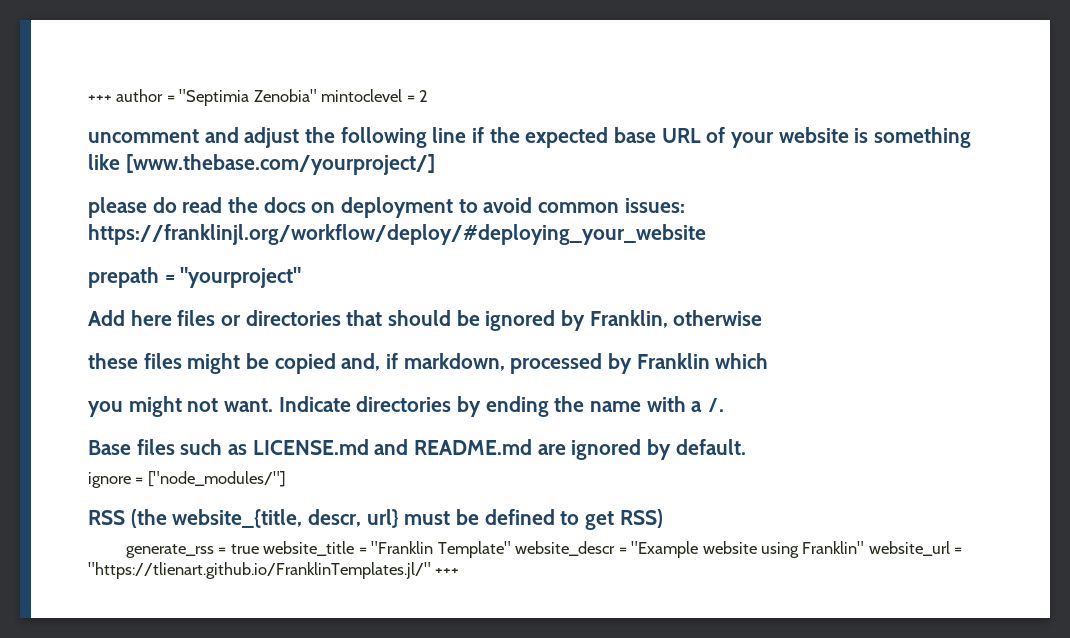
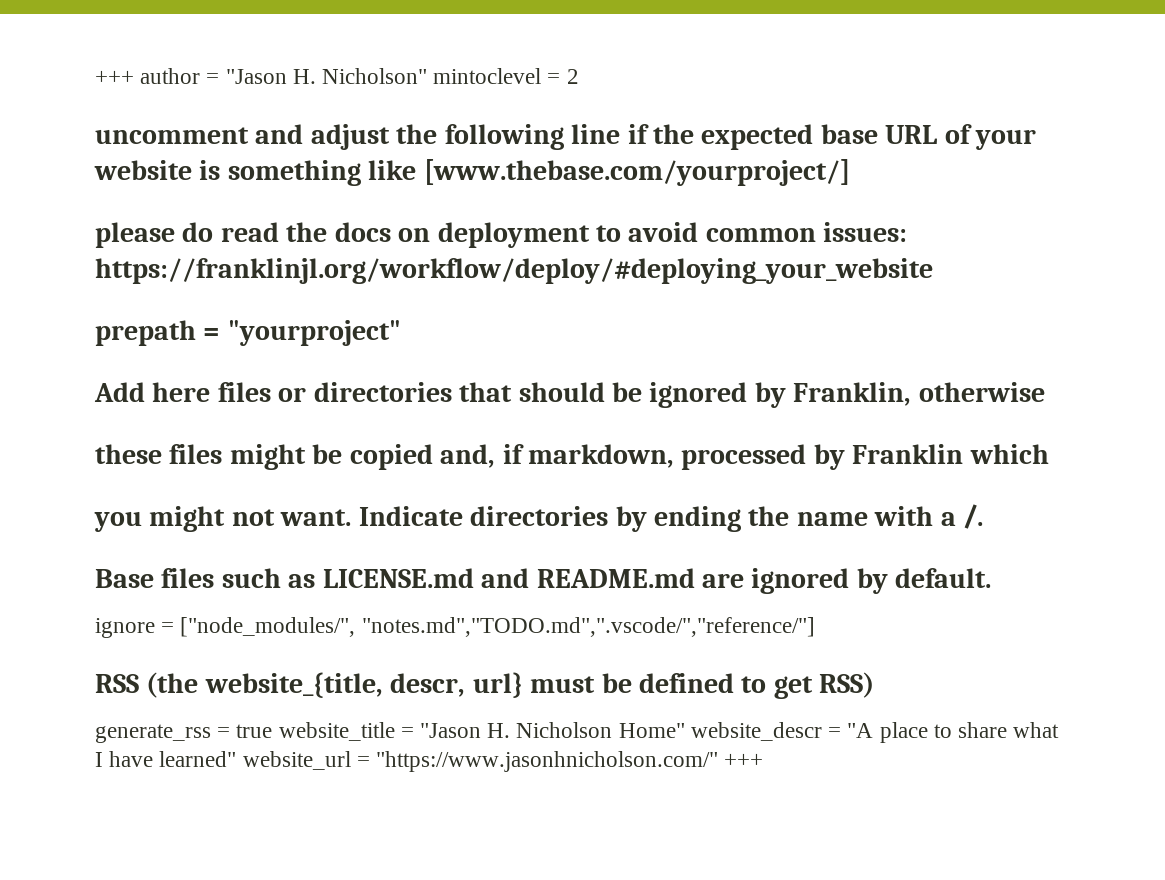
- +++ author = "Septimia Zenobia" mintoclevel = 2
+ +++ author = "Jason H. Nicholson" mintoclevel = 2
- ignore = ["node_modules/"]
+ ignore = ["node_modules/", "notes.md","TODO.md",".vscode/","reference/"]
- generate_rss = true website_title = "Franklin Template" website_descr = "Example website using Franklin" website_url = "https://tlienart.github.io/FranklinTemplates.jl/" +++
+ generate_rss = true website_title = "Jason H. Nicholson Home" website_descr = "A place to share what I have learned" website_url = "https://www.jasonhnicholson.com/" +++

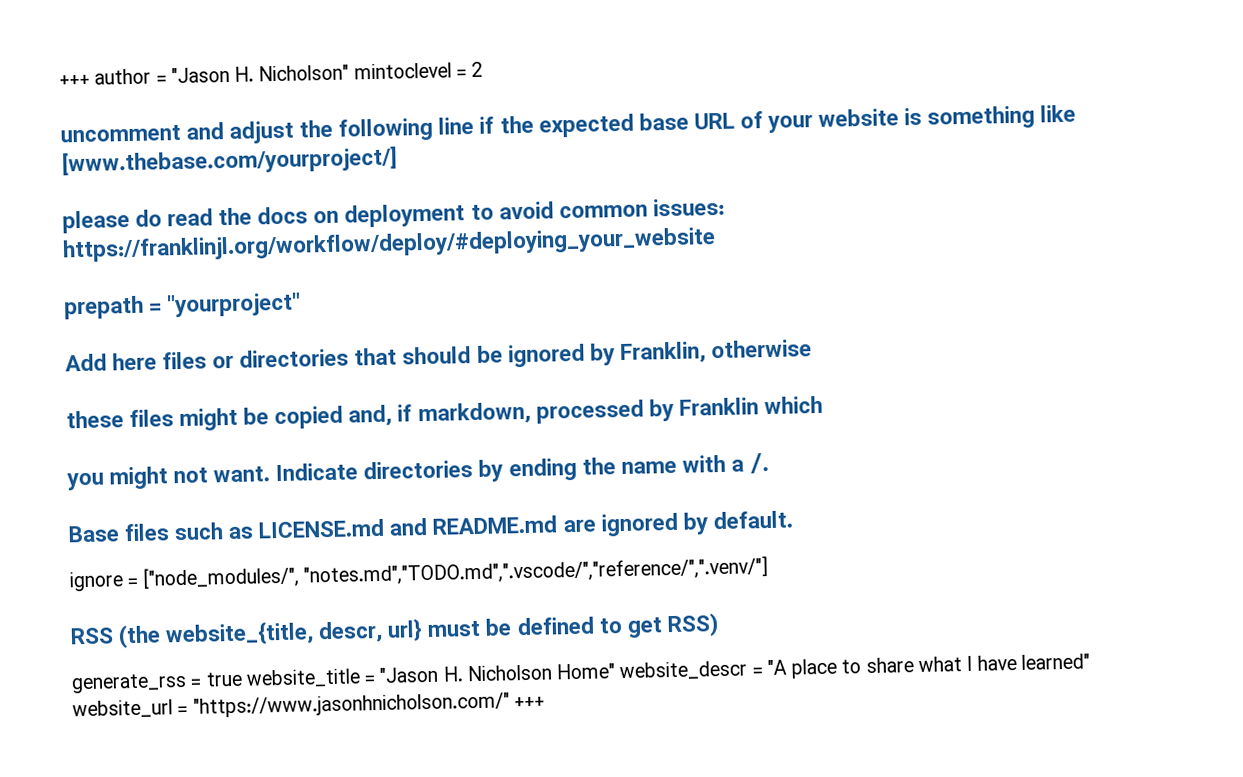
- ignore = ["node_modules/", "notes.md","TODO.md",".vscode/","reference/"]
+ ignore = ["node_modules/", "notes.md","TODO.md",".vscode/","reference/",".venv/"]

